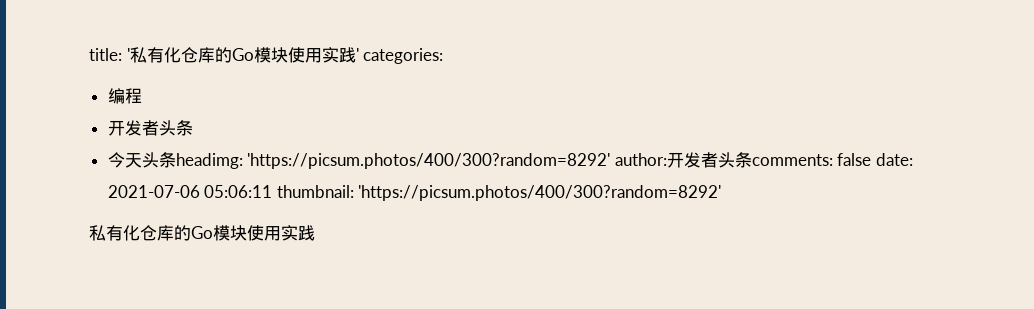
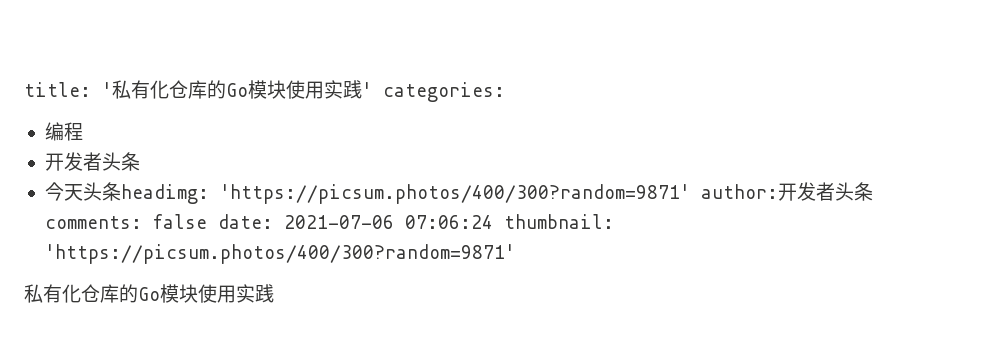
- 今天头条headimg: 'https://picsum.photos/400/300?random=8292' author:开发者头条comments: false date: 2021-07-06 05:06:11 thumbnail: 'https://picsum.photos/400/300?random=8292'
+ 今天头条headimg: 'https://picsum.photos/400/300?random=9871' author:开发者头条comments: false date: 2021-07-06 07:06:24 thumbnail: 'https://picsum.photos/400/300?random=9871'

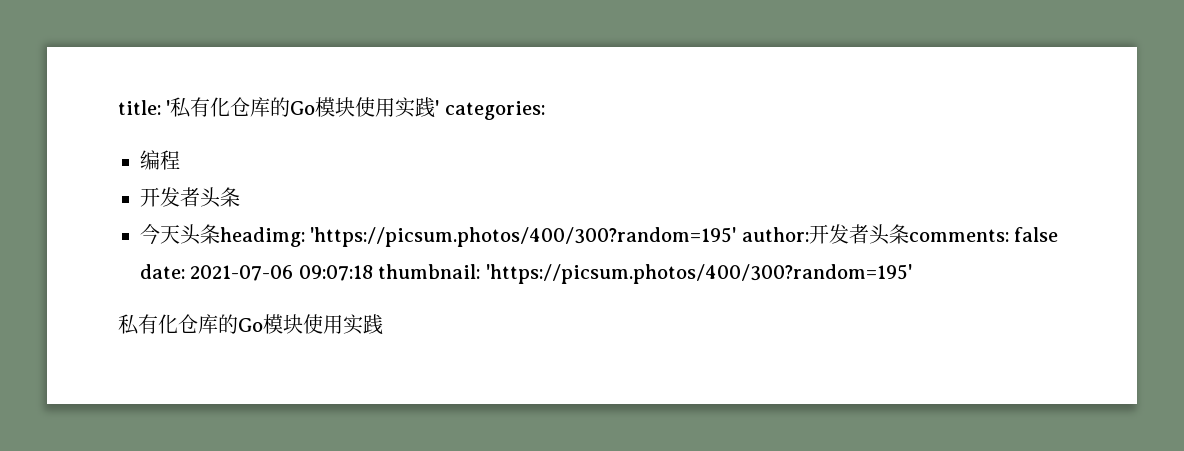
- 今天头条headimg: 'https://picsum.photos/400/300?random=9871' author:开发者头条comments: false date: 2021-07-06 07:06:24 thumbnail: 'https://picsum.photos/400/300?random=9871'
+ 今天头条headimg: 'https://picsum.photos/400/300?random=195' author:开发者头条comments: false date: 2021-07-06 09:07:18 thumbnail: 'https://picsum.photos/400/300?random=195'

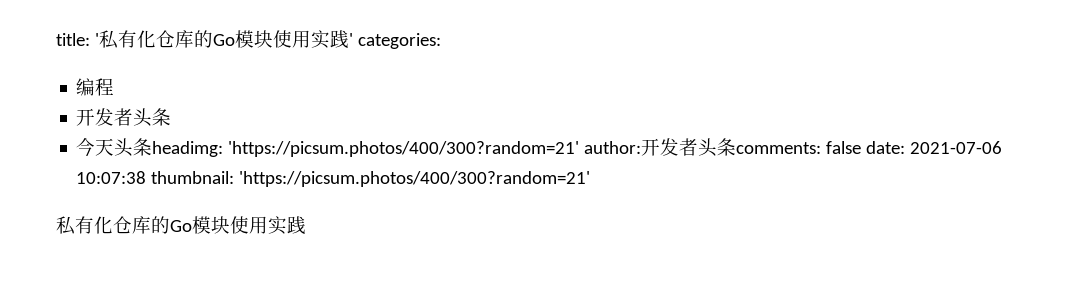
- 今天头条headimg: 'https://picsum.photos/400/300?random=195' author:开发者头条comments: false date: 2021-07-06 09:07:18 thumbnail: 'https://picsum.photos/400/300?random=195'
+ 今天头条headimg: 'https://picsum.photos/400/300?random=21' author:开发者头条comments: false date: 2021-07-06 10:07:38 thumbnail: 'https://picsum.photos/400/300?random=21'

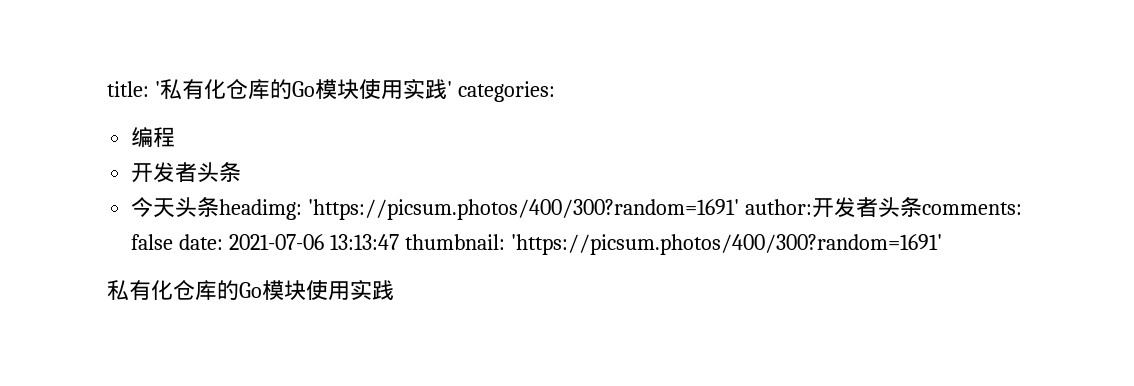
- 今天头条headimg: 'https://picsum.photos/400/300?random=21' author:开发者头条comments: false date: 2021-07-06 10:07:38 thumbnail: 'https://picsum.photos/400/300?random=21'
+ 今天头条headimg: 'https://picsum.photos/400/300?random=1691' author:开发者头条comments: false date: 2021-07-06 13:13:47 thumbnail: 'https://picsum.photos/400/300?random=1691'

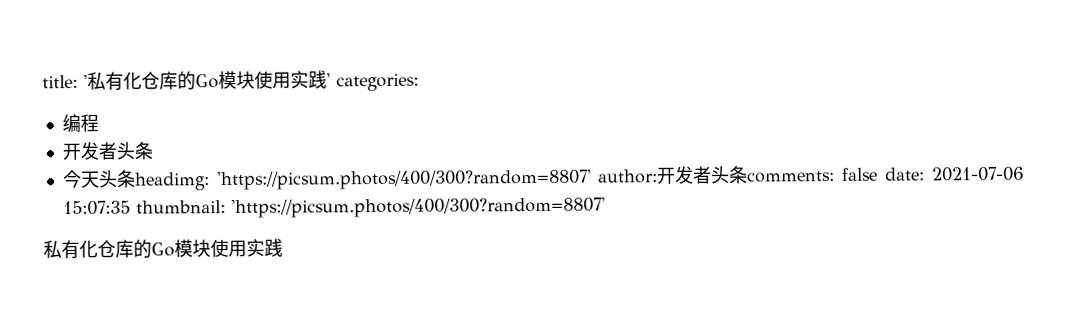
- 今天头条headimg: 'https://picsum.photos/400/300?random=1691' author:开发者头条comments: false date: 2021-07-06 13:13:47 thumbnail: 'https://picsum.photos/400/300?random=1691'
+ 今天头条headimg: 'https://picsum.photos/400/300?random=8807' author:开发者头条comments: false date: 2021-07-06 15:07:35 thumbnail: 'https://picsum.photos/400/300?random=8807'

